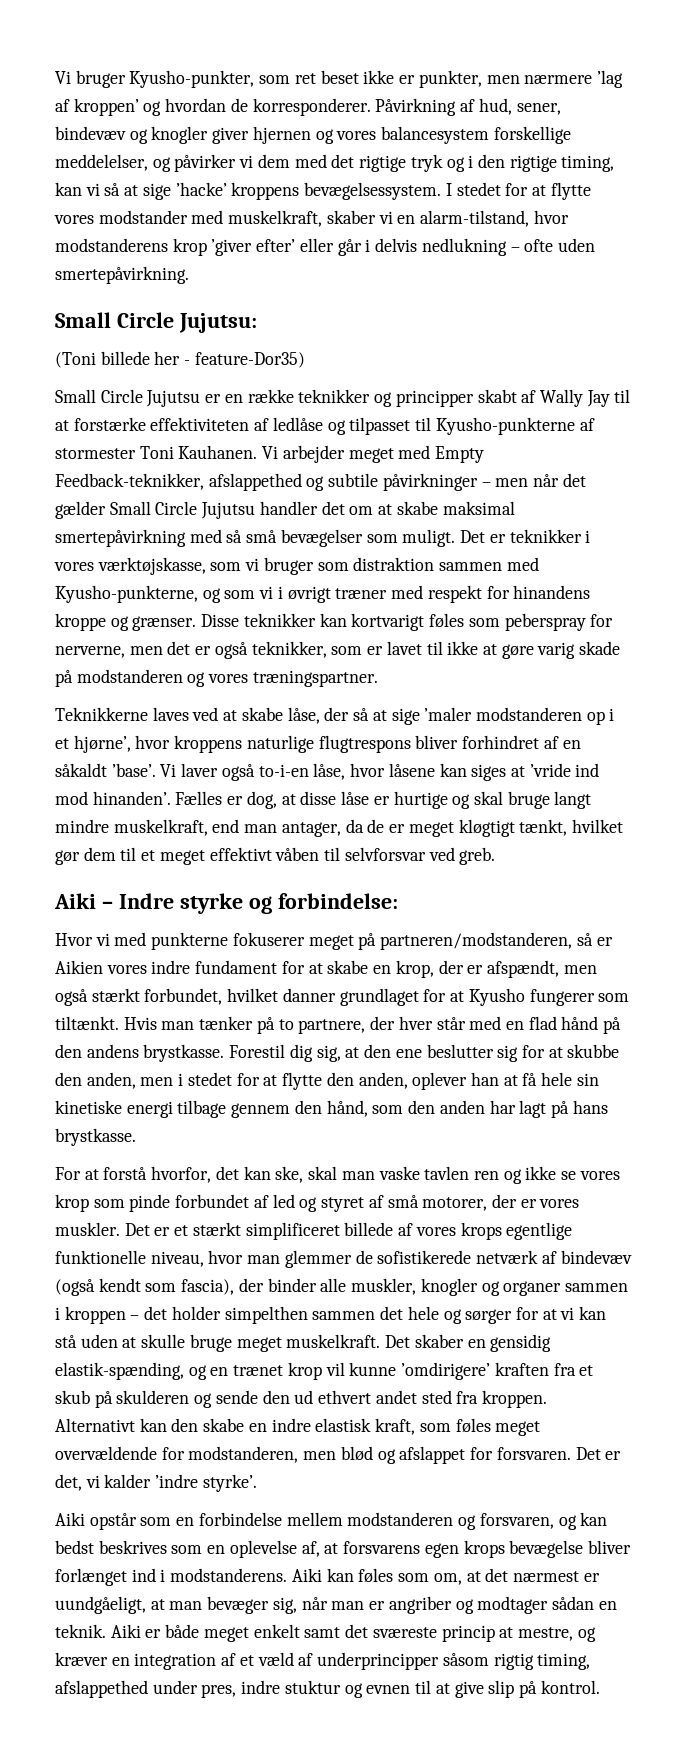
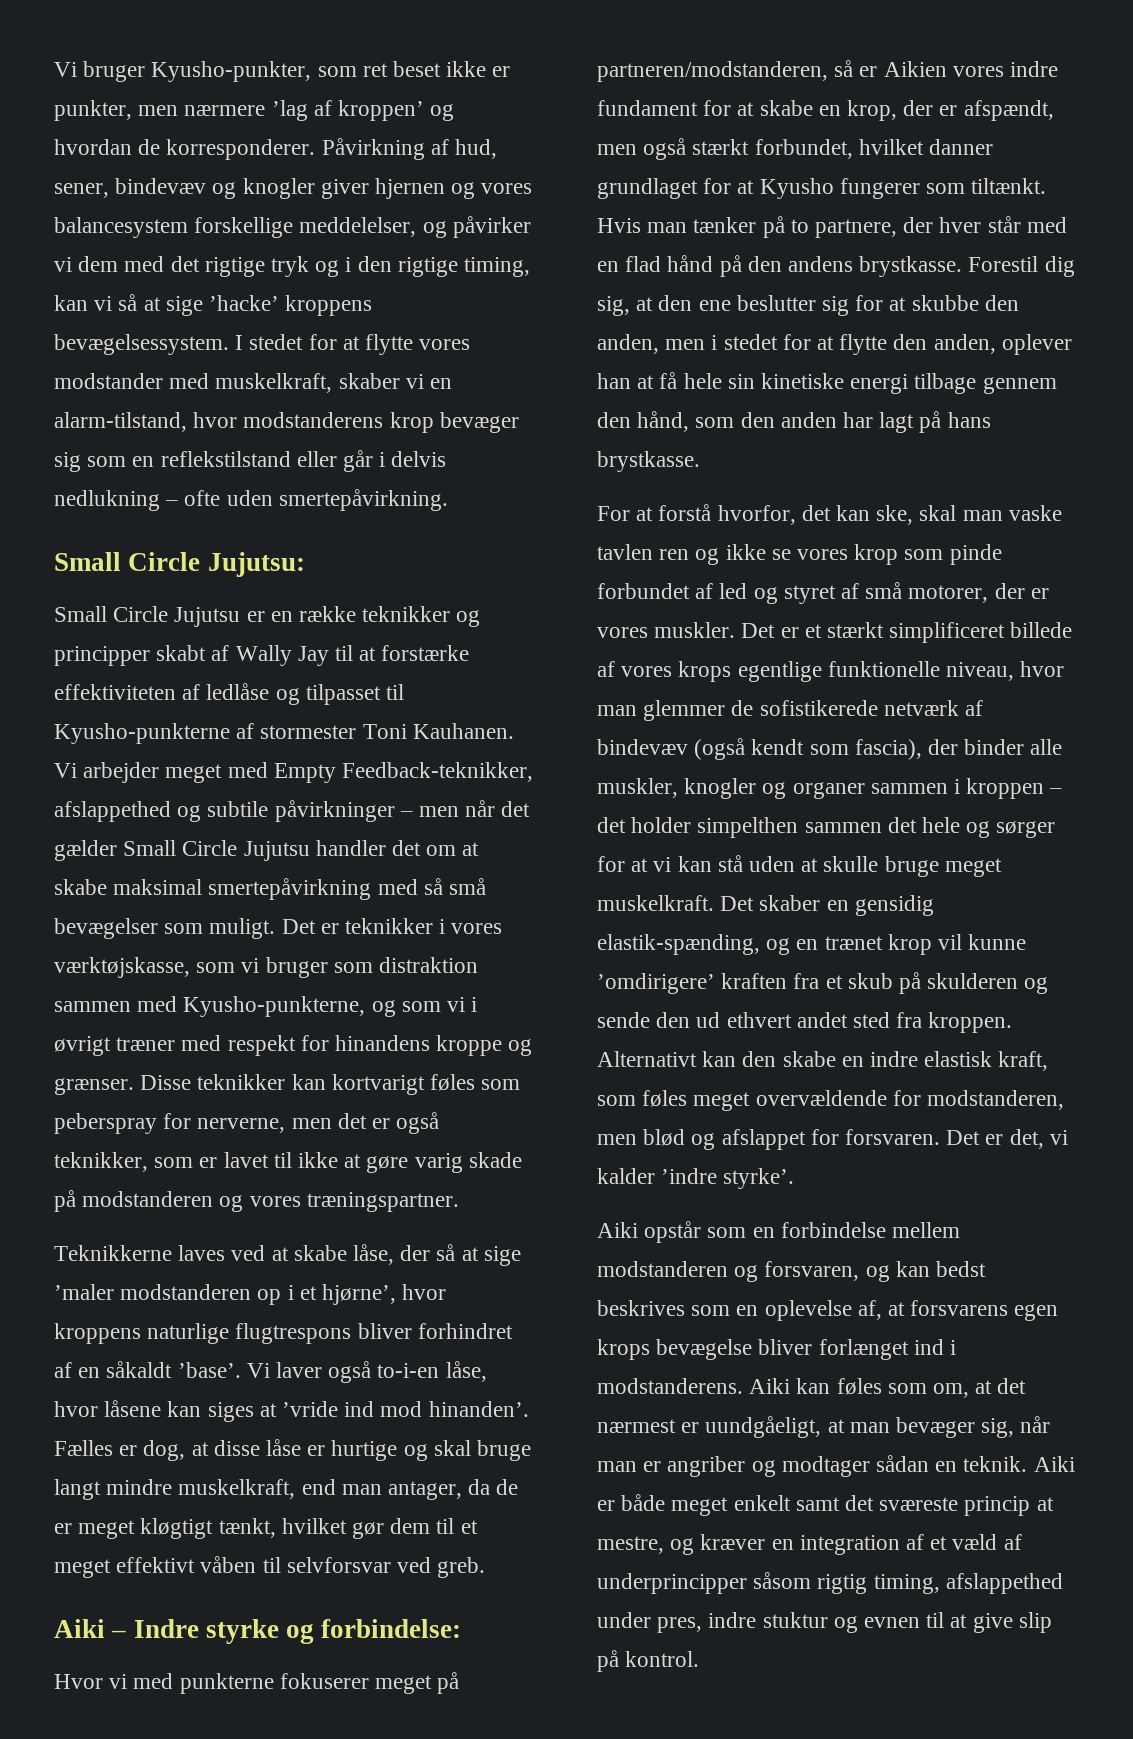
- I stedet for at flytte vores modstander med muskelkraft, skaber vi en alarm-tilstand, hvor modstanderens krop ’giver efter’ eller går i delvis nedlukning – ofte uden smertepåvirkning.
+ I stedet for at flytte vores modstander med muskelkraft, skaber vi en alarm-tilstand, hvor modstanderens krop bevæger sig som en reflekstilstand eller går i delvis nedlukning – ofte uden smertepåvirkning.
- (Toni billede her - feature-Dor35)

